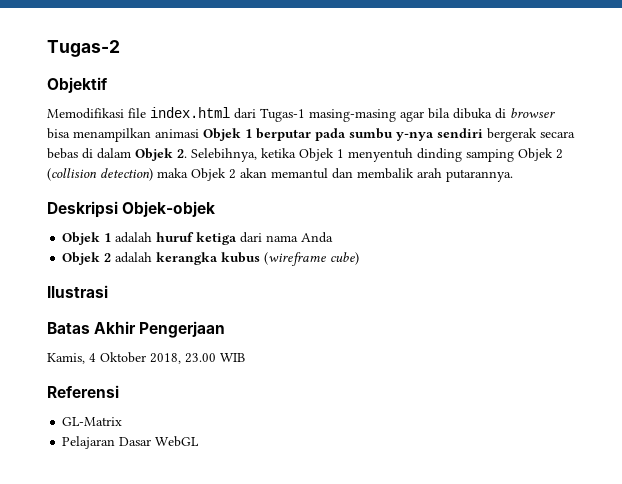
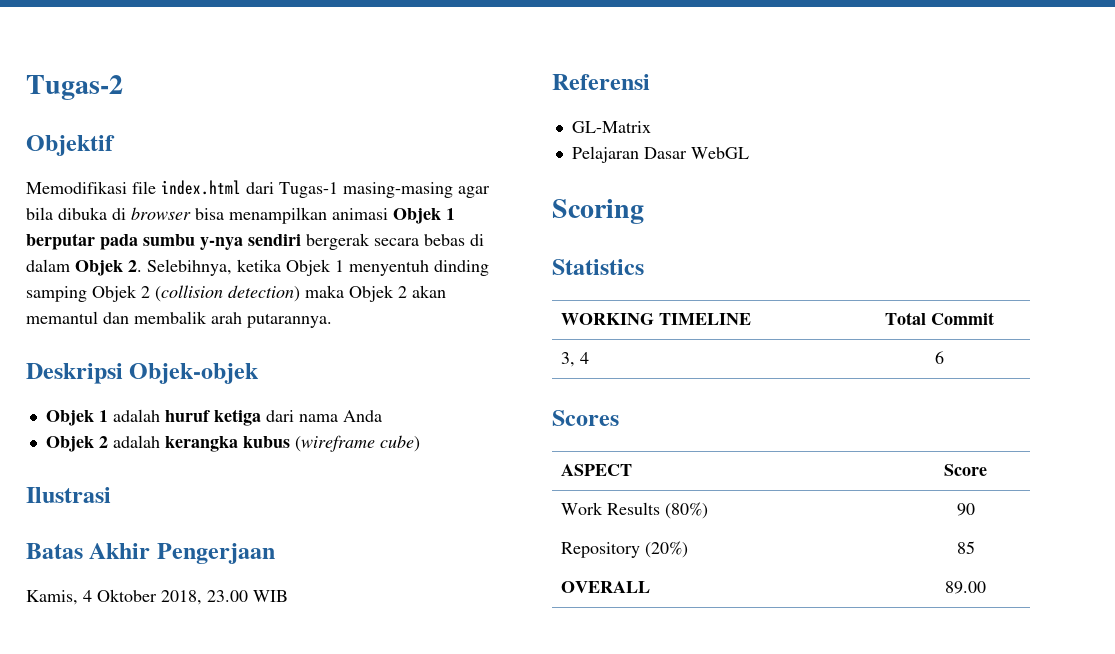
+ Scoring
+ Statistics
+ WORKING TIMELINE | Total Commit
+ 3, 4 | 6
+ Scores
+ ASPECT | Score
+ Work Results (80%) | 90
+ Repository (20%) | 85
+ OVERALL | 89.00

